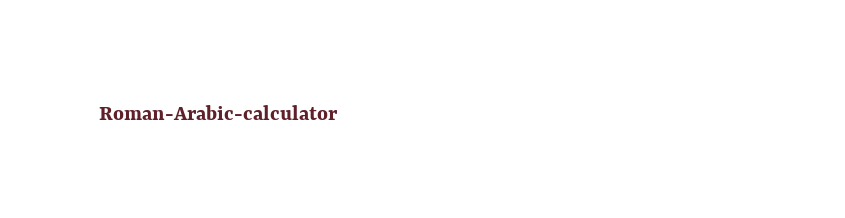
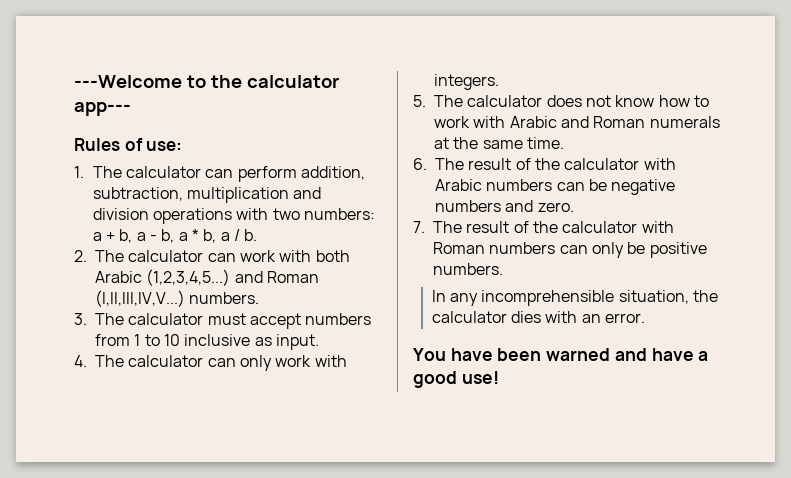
- Roman-Arabic-calculator
+ ---Welcome to the calculator app---
+ Rules of use:
+ 1. The calculator can perform addition, subtraction, multiplication and division operations with two numbers: a + b, a - b, a * b, a / b.
+ 2. The calculator can work with both Arabic (1,2,3,4,5...) and Roman (I,II,III,IV,V...) numbers.
+ 3. The calculator must accept numbers from 1 to 10 inclusive as input.
+ 4. The calculator can only work with integers.
+ 5. The calculator does not know how to work with Arabic and Roman numerals at the same time.
+ 6. The result of the calculator with Arabic numbers can be negative numbers and zero.
+ 7. The result of the calculator with Roman numbers can only be positive numbers.
+ In any incomprehensible situation, the calculator dies with an error.
+ You have been warned and have a good use!

